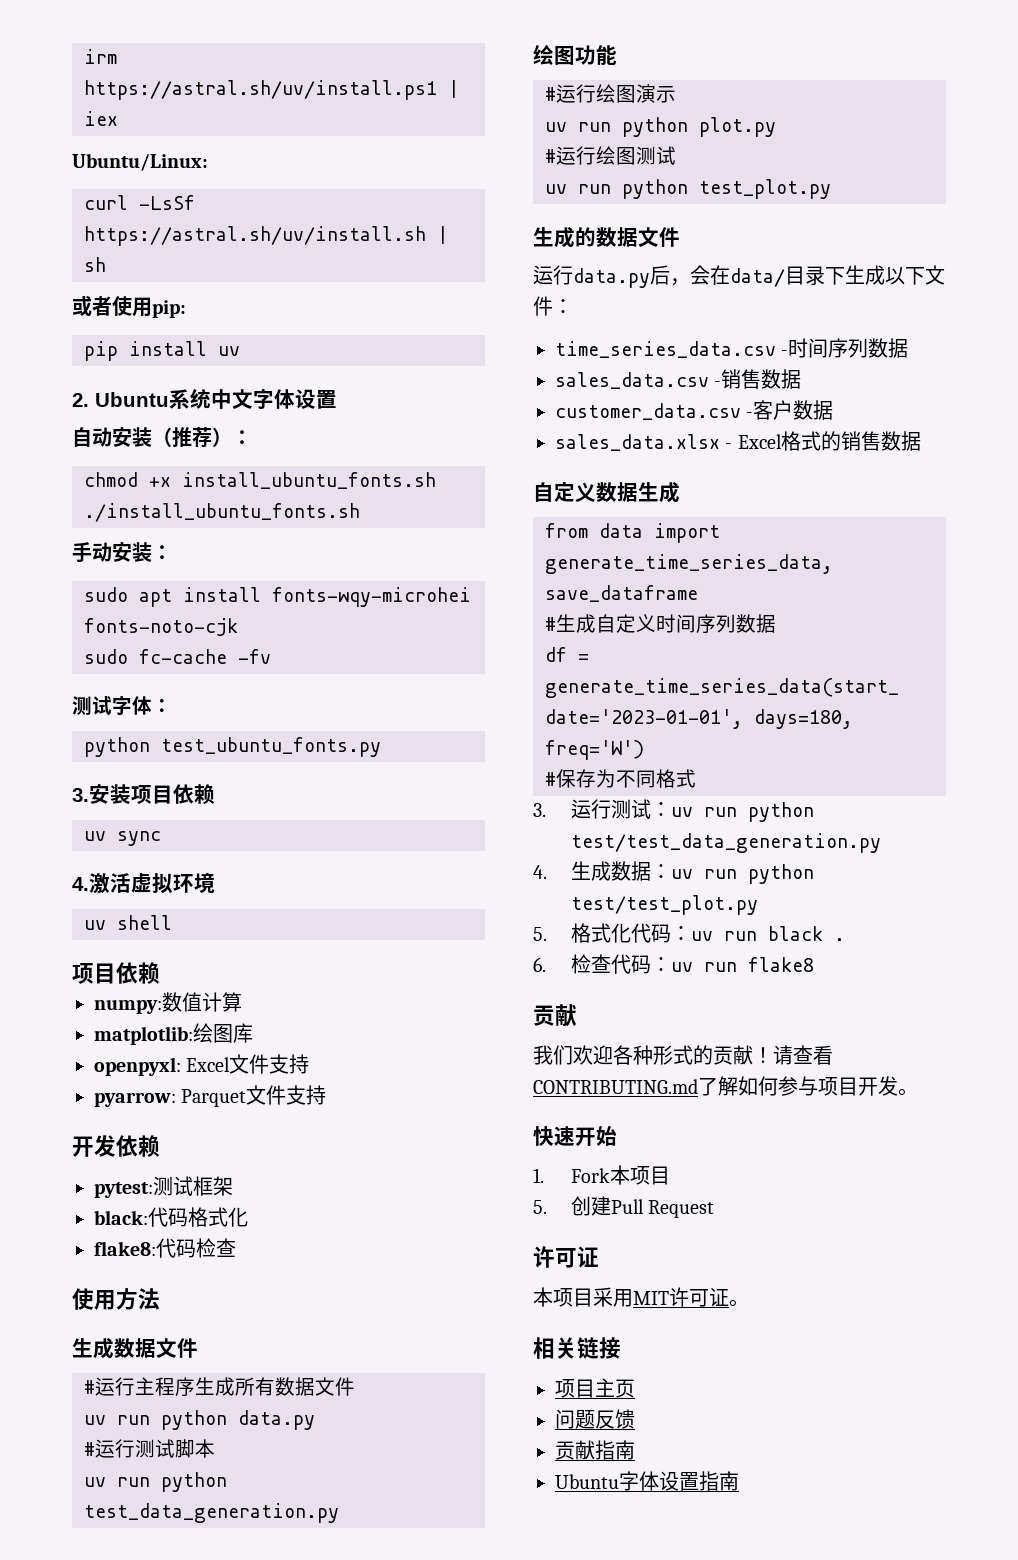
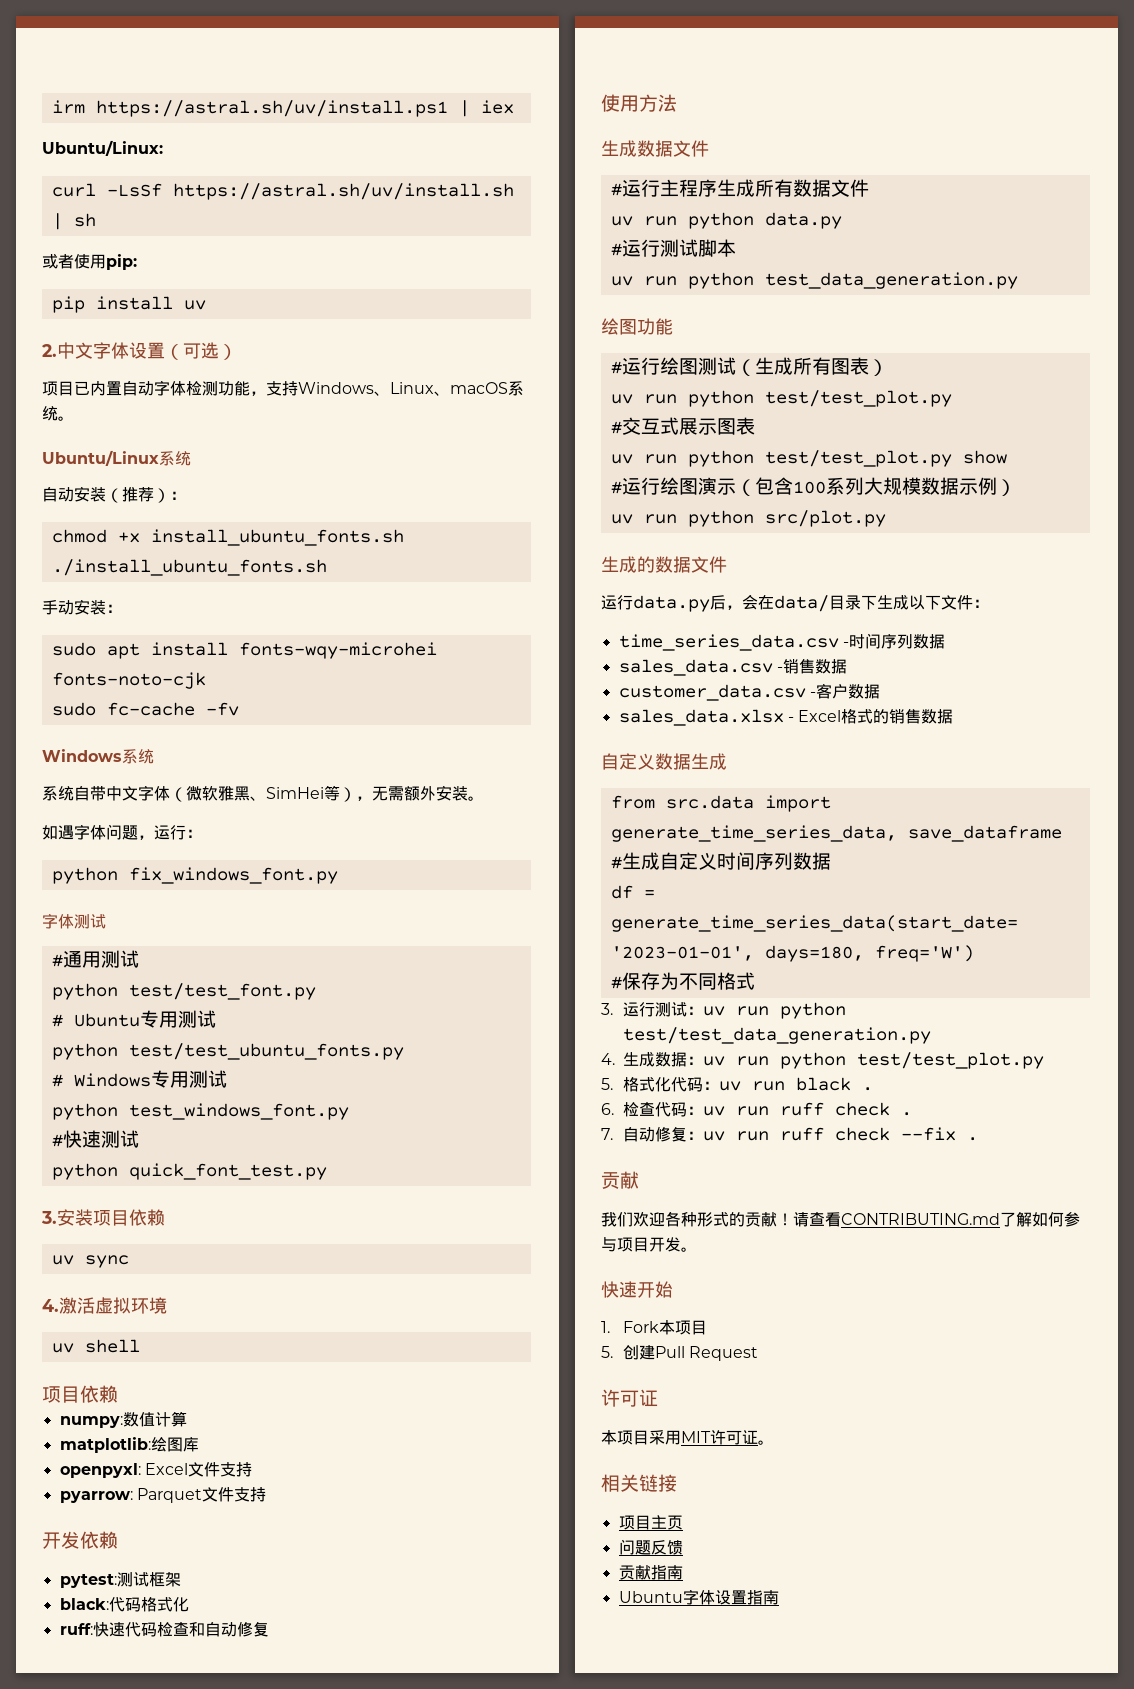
- 2. Ubuntu系统中文字体设置
+ 2.中文字体设置（可选）
+ 项目已内置自动字体检测功能，支持Windows、Linux、macOS系统。
+ Ubuntu/Linux系统
- 测试字体：
- python test_ubuntu_fonts.py
+ Windows系统
+ 系统自带中文字体（微软雅黑、SimHei等），无需额外安装。
+ 如遇字体问题，运行：
+ python fix_windows_font.py
+ 字体测试
+ #通用测试
+ python test/test_font.py
+ # Ubuntu专用测试
+ python test/test_ubuntu_fonts.py
+ # Windows专用测试
+ python test_windows_font.py
+ #快速测试
+ python quick_font_test.py
- flake8:代码检查
+ ruff:快速代码检查和自动修复
- #运行绘图演示
- uv run python plot.py
- #运行绘图测试
- uv run python test_plot.py
+ #运行绘图测试（生成所有图表）
+ uv run python test/test_plot.py
+ #交互式展示图表
+ uv run python test/test_plot.py show
+ #运行绘图演示（包含100系列大规模数据示例）
+ uv run python src/plot.py
- from data import generate_time_series_data, save_dataframe
+ from src.data import generate_time_series_data, save_dataframe
- 6.检查代码：uv run flake8
+ 6.检查代码：uv run ruff check .
+ 7.自动修复：uv run ruff check --fix .

